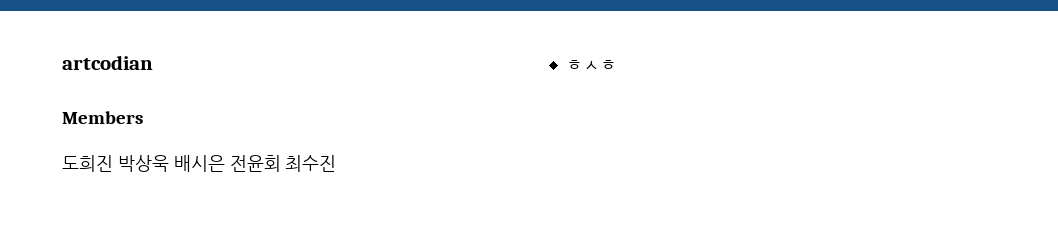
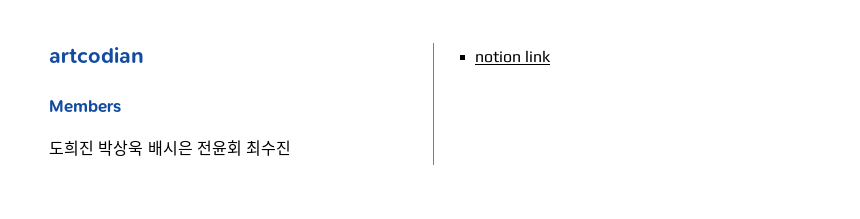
- ㅎㅅㅎ
+ notion link

